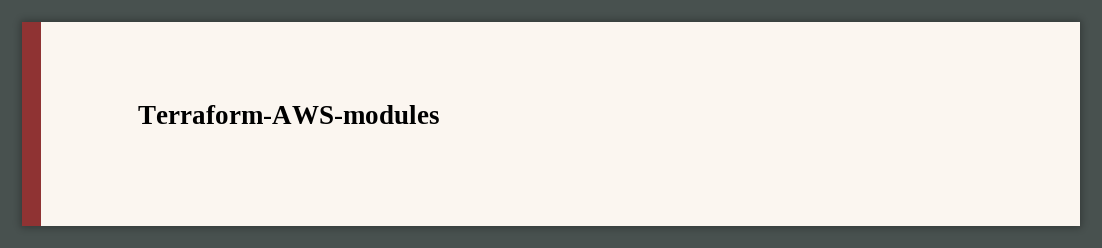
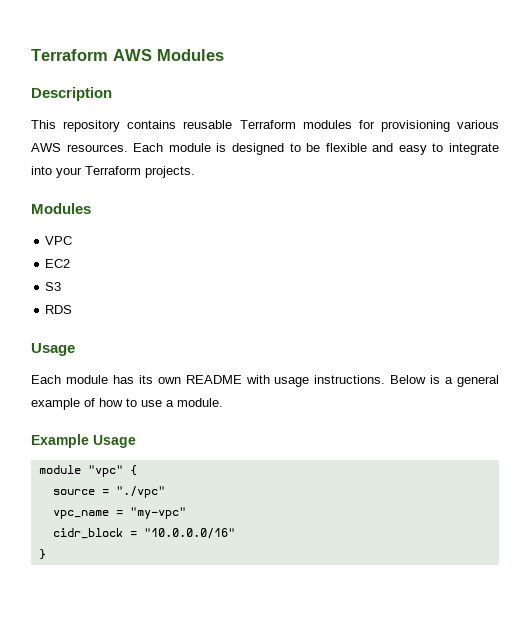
- Terraform-AWS-modules
+ Terraform AWS Modules
+ Description
+ This repository contains reusable Terraform modules for provisioning various AWS resources. Each module is designed to be flexible and easy to integrate into your Terraform projects.
+ Modules
+ VPC
+ EC2
+ S3
+ RDS
+ Usage
+ Each module has its own README with usage instructions. Below is a general example of how to use a module.
+ Example Usage
+ module "vpc" {
+ source = "./vpc"
+ vpc_name = "my-vpc"
+ cidr_block = "10.0.0.0/16"
+ }

